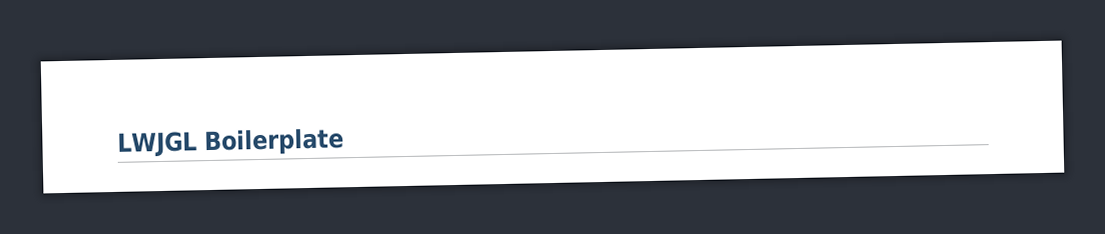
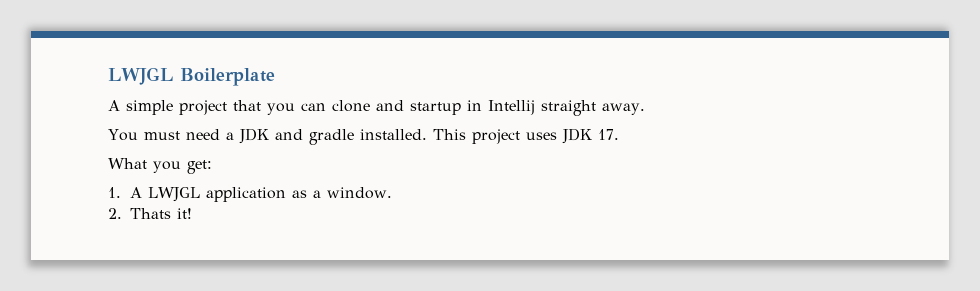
+ A simple project that you can clone and startup in Intellij straight away.
+ You must need a JDK and gradle installed. This project uses JDK 17.
+ What you get:
+ 1. A LWJGL application as a window.
+ 2. Thats it!

